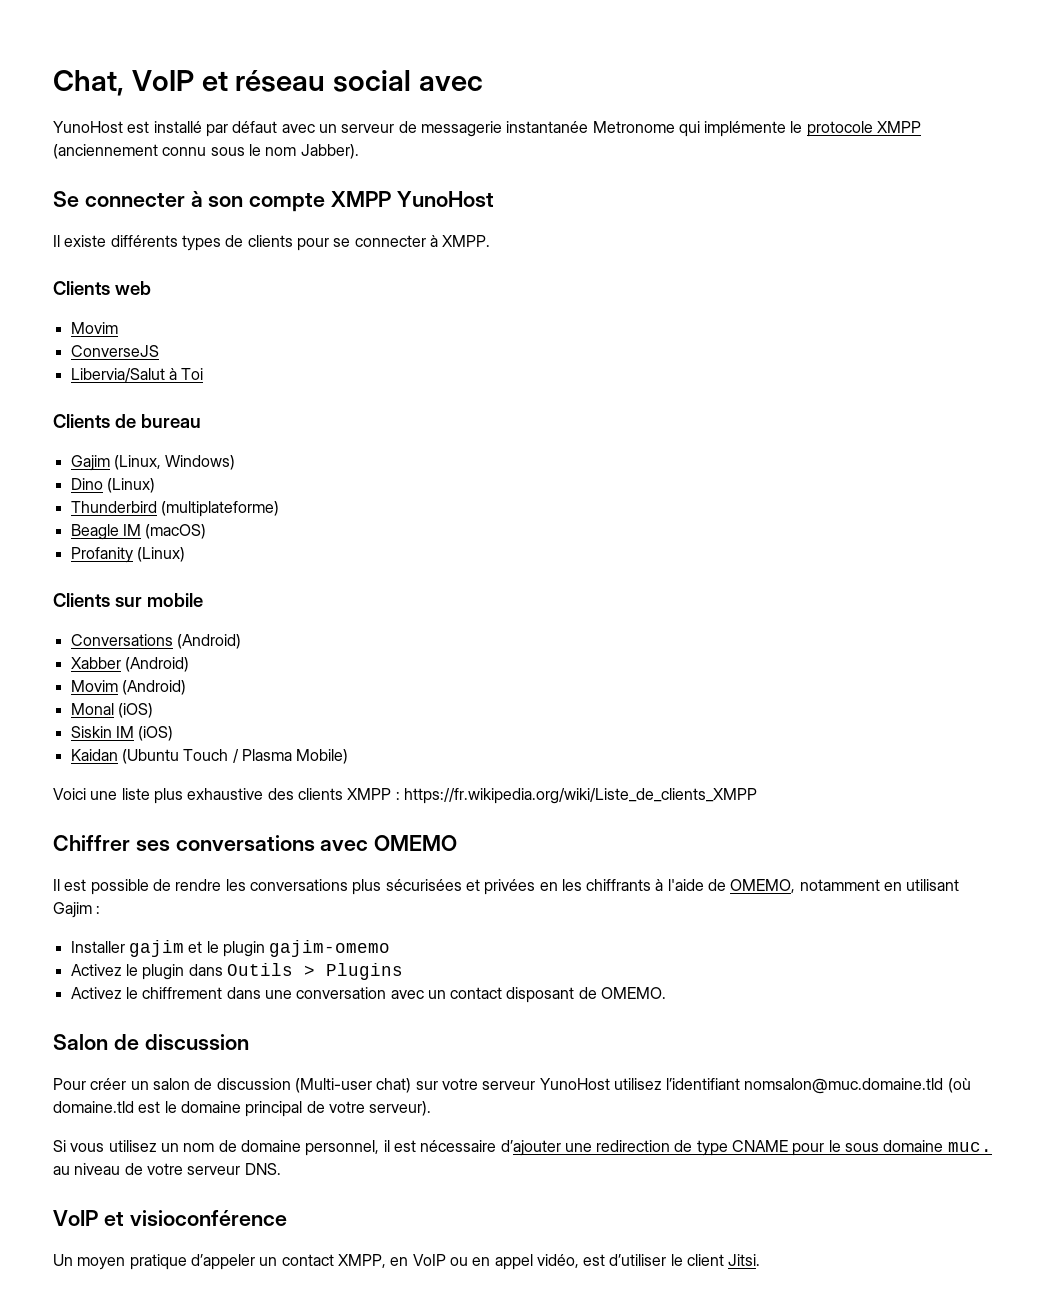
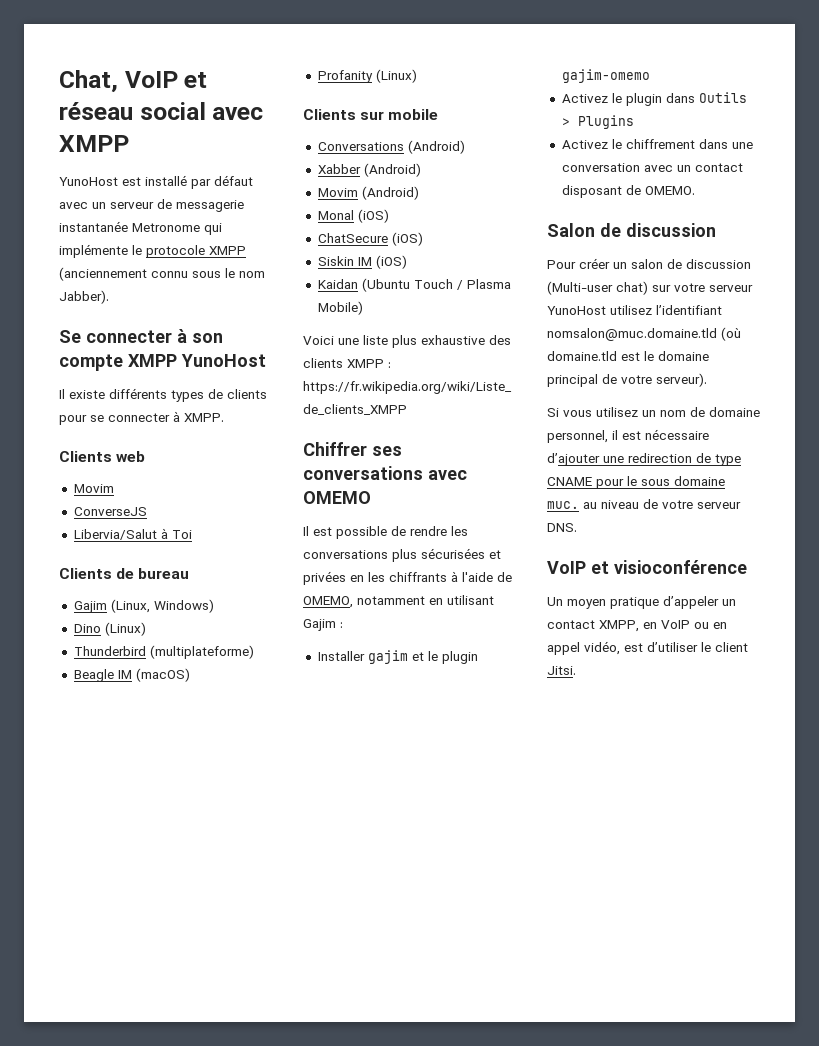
- Chat, VoIP et réseau social avec
+ Chat, VoIP et réseau social avec XMPP
+ ChatSecure (iOS)

